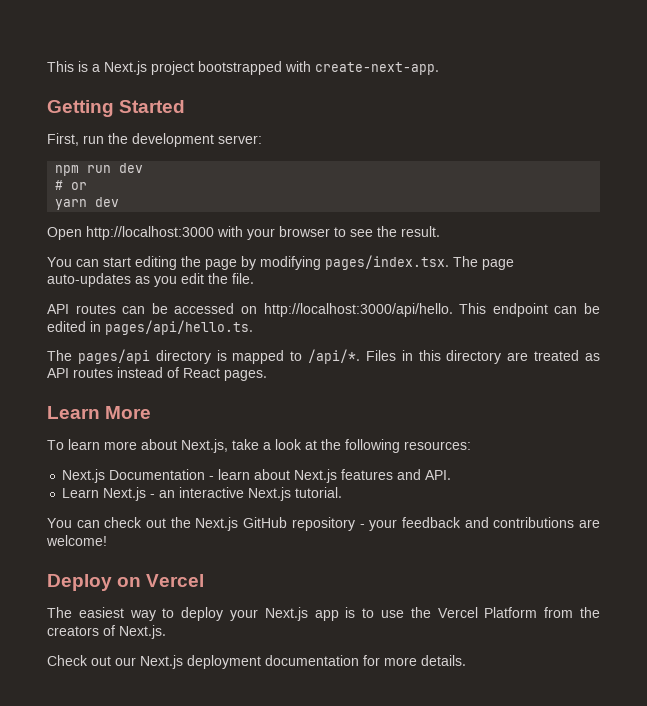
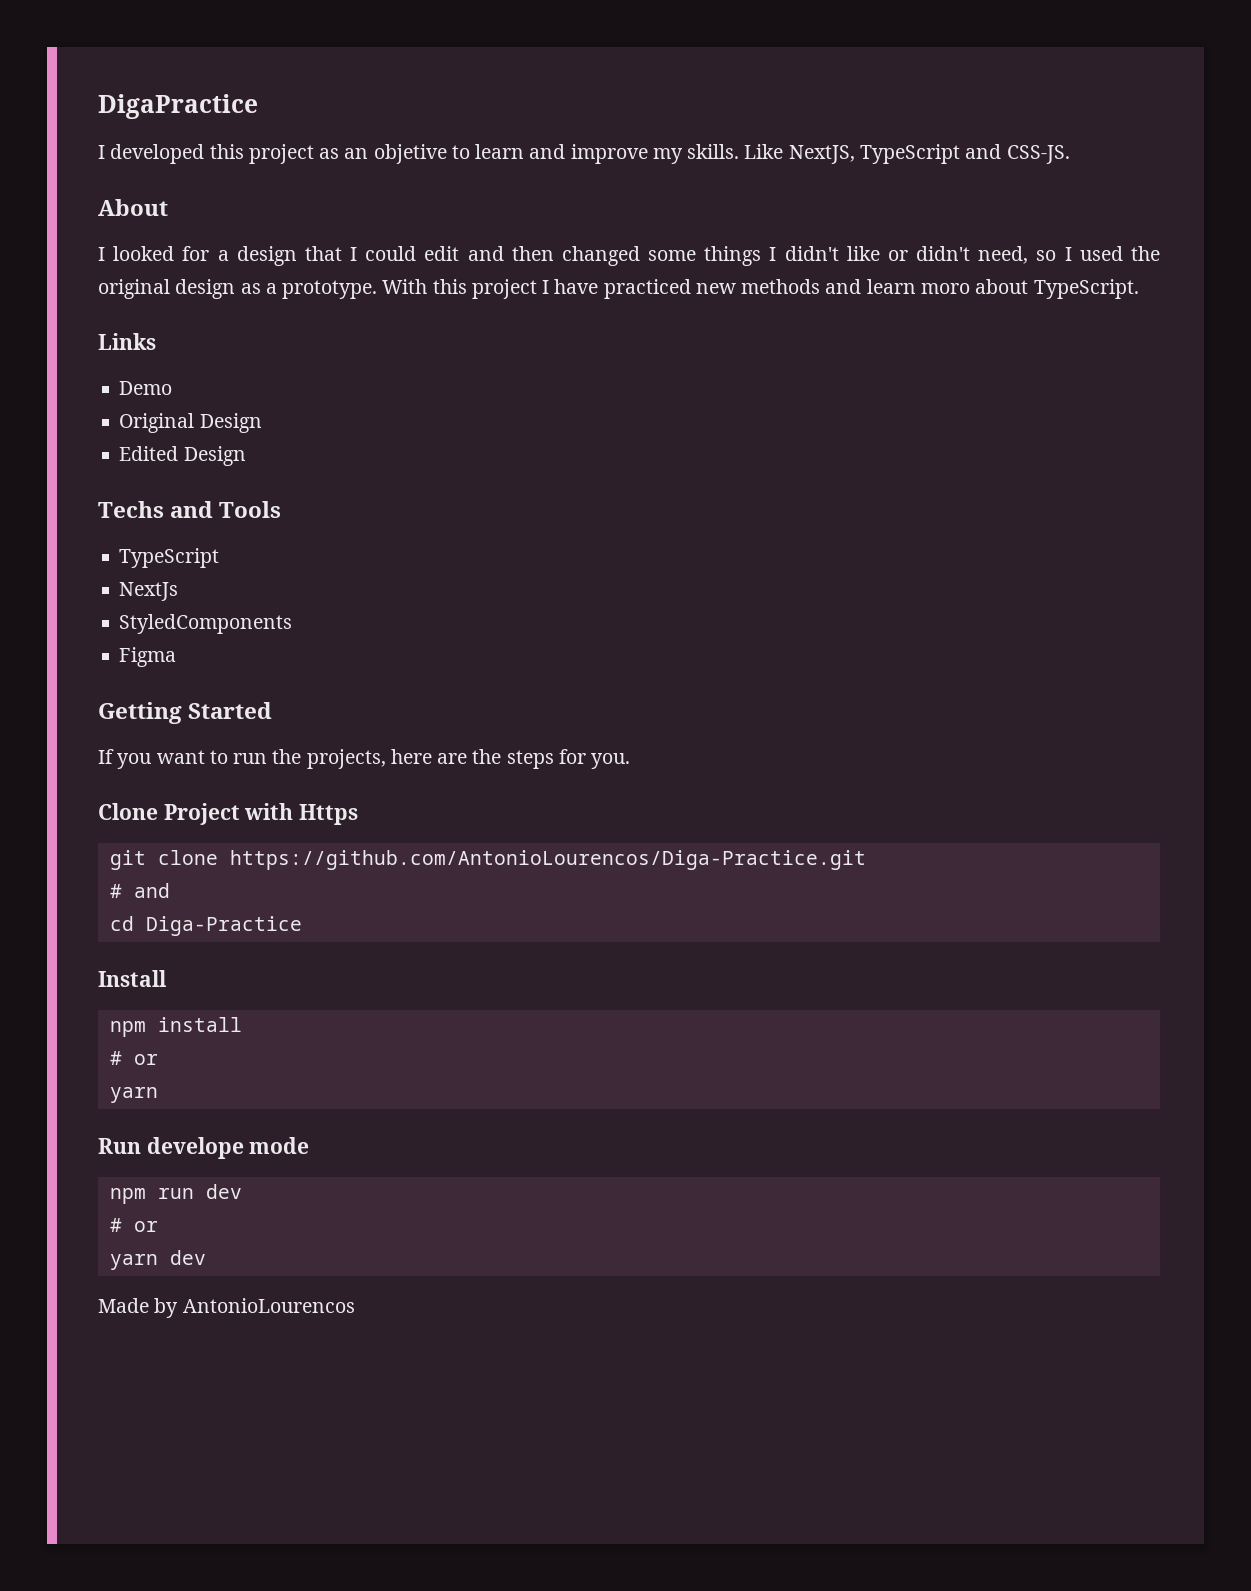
- This is a Next.js project bootstrapped with create-next-app.
+ DigaPractice
+ I developed this project as an objetive to learn and improve my skills. Like NextJS, TypeScript and CSS-JS.
+ About
+ I looked for a design that I could edit and then changed some things I didn't like or didn't need, so I used the original design as a prototype. With this project I have practiced new methods and learn moro about TypeScript.
+ Links
+ Demo
+ Original Design
+ Edited Design
+ Techs and Tools
+ TypeScript
+ NextJs
+ StyledComponents
+ Figma
  Getting Started
- First, run the development server:
+ If you want to run the projects, here are the steps for you.
+ Clone Project with Https
+ git clone https://github.com/AntonioLourencos/Diga-Practice.git
+ # and
+ cd Diga-Practice
+ Install
+ npm install
+ # or
+ yarn
+ Run develope mode
- Open http://localhost:3000 with your browser to see the result.
- You can start editing the page by modifying pages/index.tsx. The page auto-updates as you edit the file.
- API routes can be accessed on http://localhost:3000/api/hello. This endpoint can be edited in pages/api/hello.ts.
- The pages/api directory is mapped to /api/*. Files in this directory are treated as API routes instead of React pages.
- Learn More
- To learn more about Next.js, take a look at the following resources:
- Next.js Documentation - learn about Next.js features and API.
- Learn Next.js - an interactive Next.js tutorial.
- You can check out the Next.js GitHub repository - your feedback and contributions are welcome!
- Deploy on Vercel
- The easiest way to deploy your Next.js app is to use the Vercel Platform from the creators of Next.js.
- Check out our Next.js deployment documentation for more details.
+ Made by AntonioLourencos

